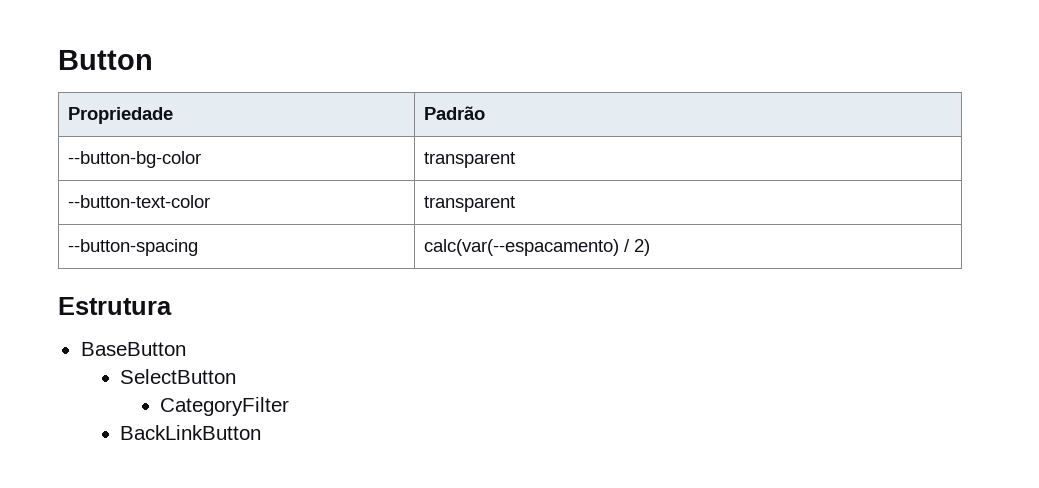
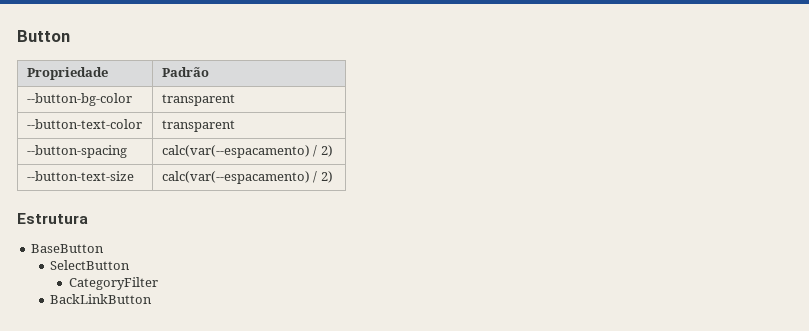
+ --button-text-size | calc(var(--espacamento) / 2)

